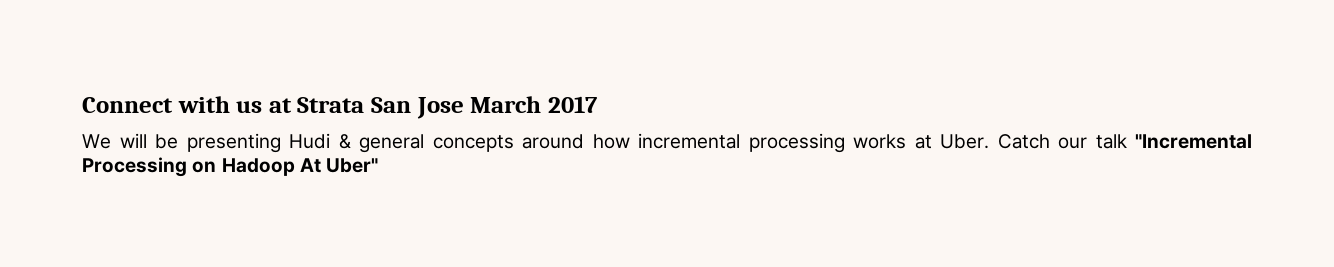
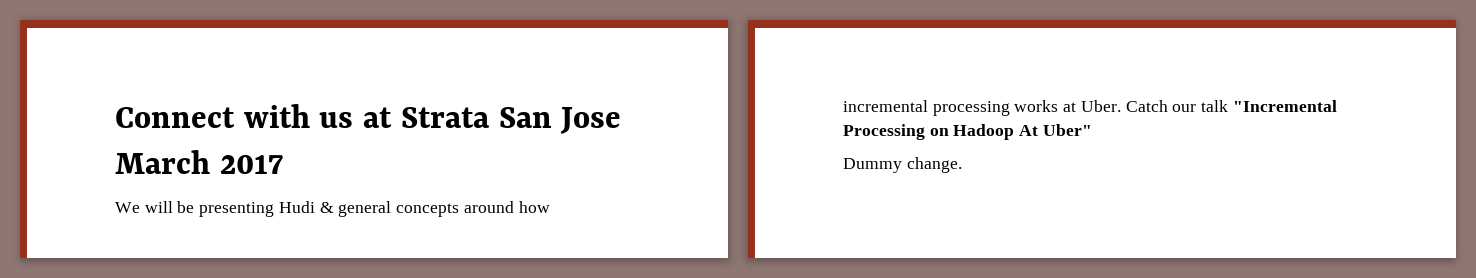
+ Dummy change.

